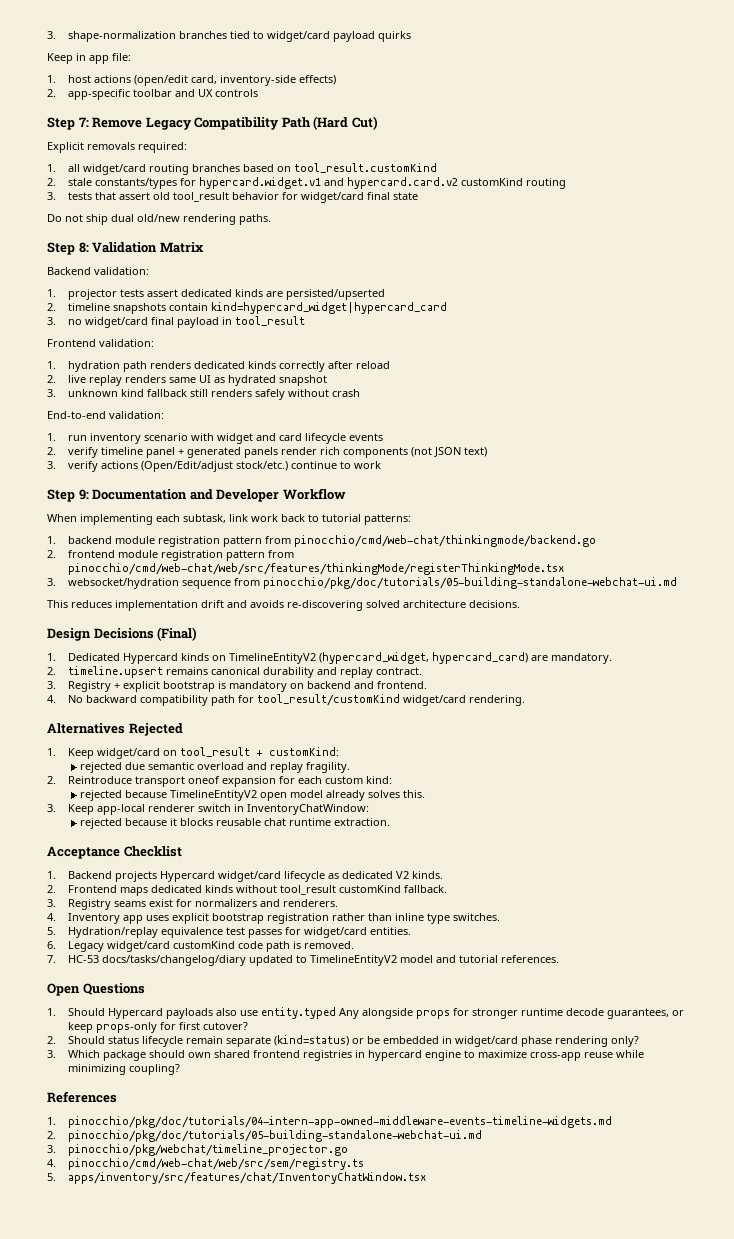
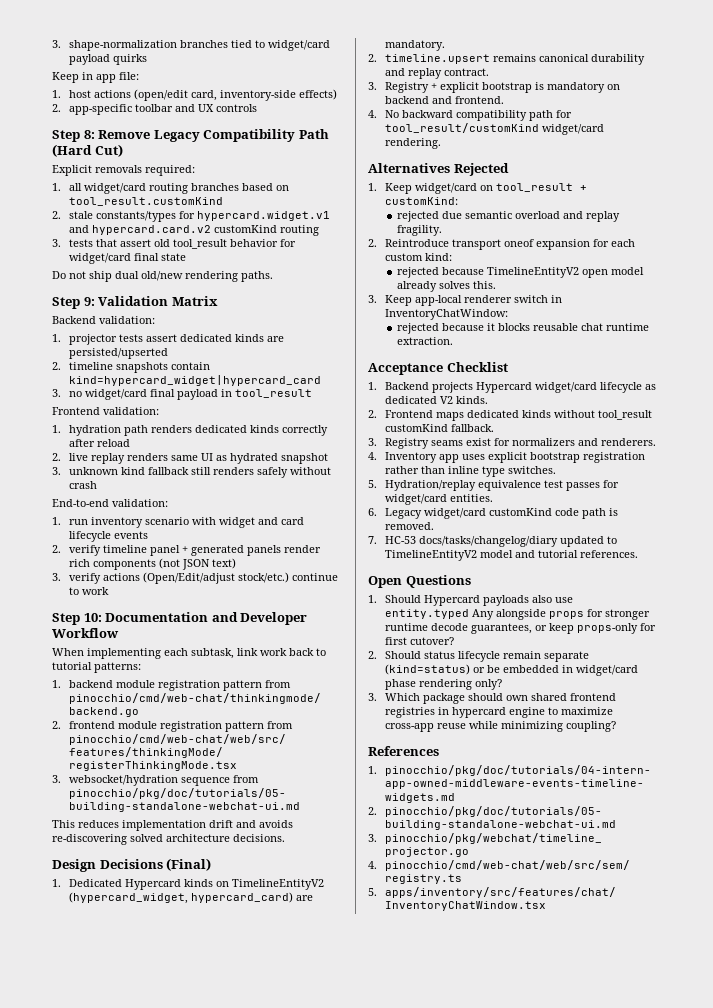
- Step 7: Remove Legacy Compatibility Path (Hard Cut)
+ Step 8: Remove Legacy Compatibility Path (Hard Cut)
- Step 8: Validation Matrix
+ Step 9: Validation Matrix
- Step 9: Documentation and Developer Workflow
+ Step 10: Documentation and Developer Workflow

